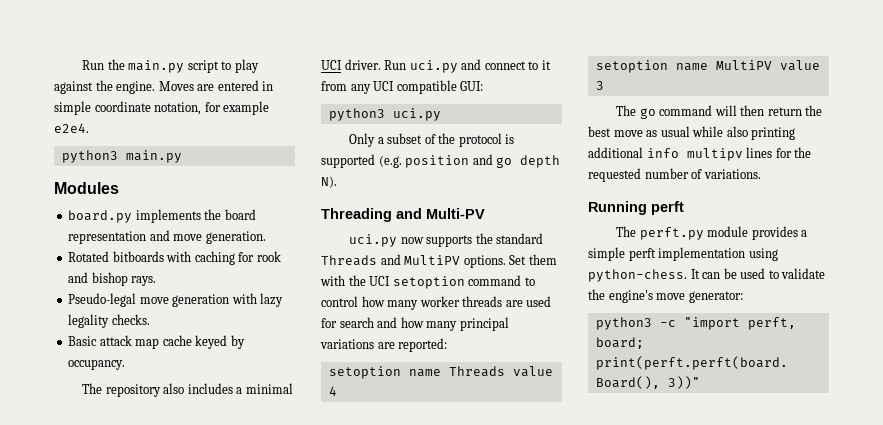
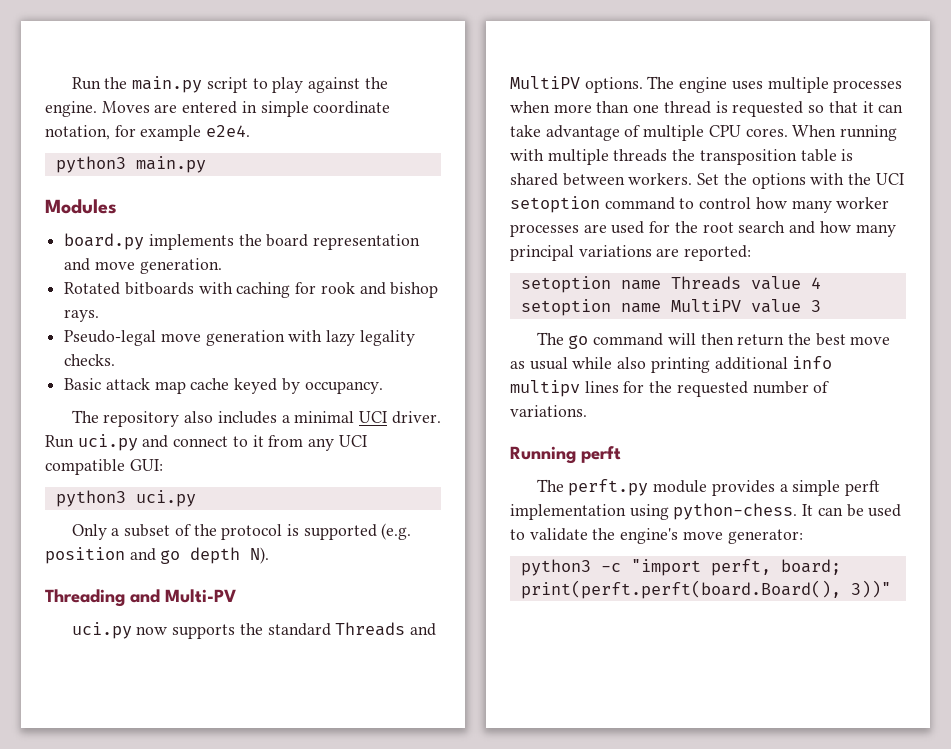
- Set them with the UCI setoption command to control how many worker threads are used for search and how many principal variations are reported:
+ The engine uses multiple processes when more than one thread is requested so that it can take advantage of multiple CPU cores. When running with multiple threads the transposition table is shared between workers. Set the options with the UCI setoption command to control how many worker processes are used for the root search and how many principal variations are reported:

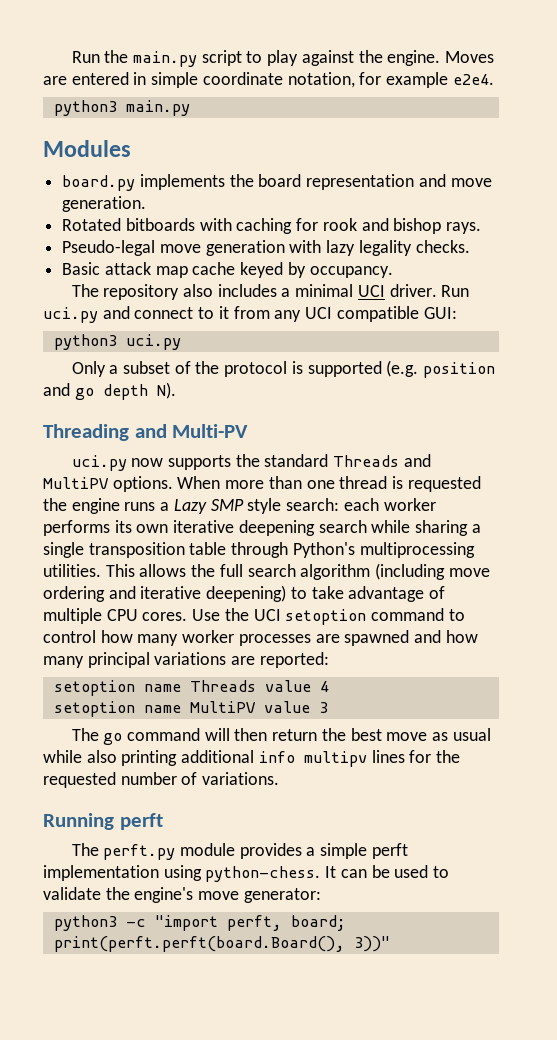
- The engine uses multiple processes when more than one thread is requested so that it can take advantage of multiple CPU cores.
+ When more than one thread is requested the engine runs a Lazy SMP style search: each worker performs its own iterative deepening search while sharing a single transposition table through Python's multiprocessing utilities. This allows the full search algorithm (including move ordering and iterative deepening) to take advantage of multiple CPU cores.
- When running with multiple threads the transposition table is shared between workers. Set the options with the UCI setoption command to control how many worker processes are used for the root search and how many principal variations are reported:
+ Use the UCI setoption command to control how many worker processes are spawned and how many principal variations are reported:

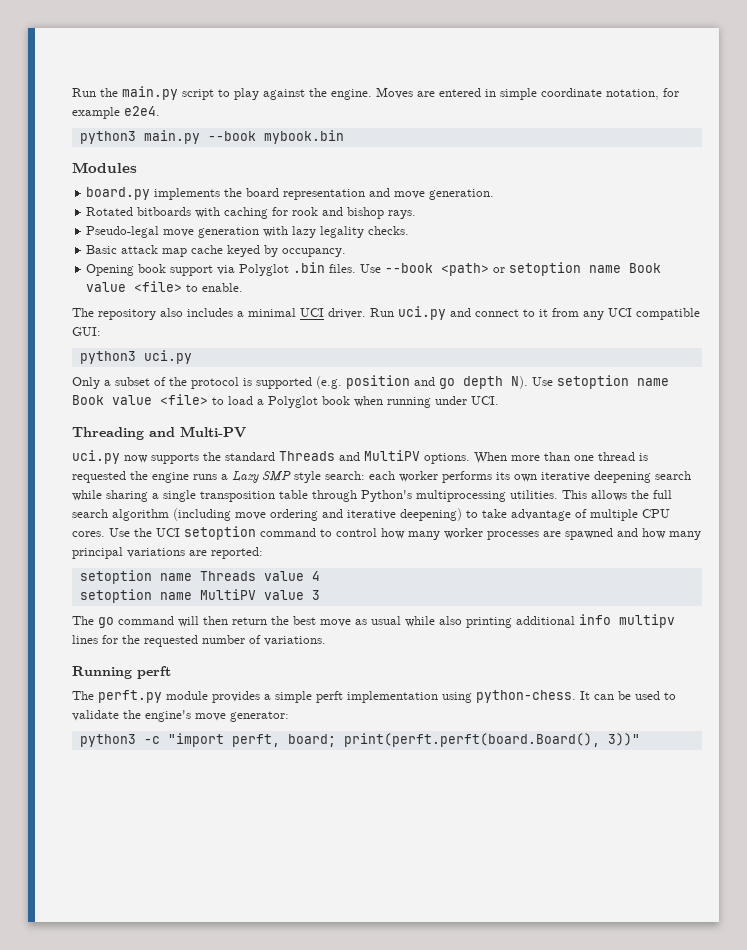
- python3 main.py
+ python3 main.py --book mybook.bin
+ Opening book support via Polyglot .bin files. Use --book <path> or setoption name Book value <file> to enable.
- Only a subset of the protocol is supported (e.g. position and go depth N).
+ Only a subset of the protocol is supported (e.g. position and go depth N). Use setoption name Book value <file> to load a Polyglot book when running under UCI.

